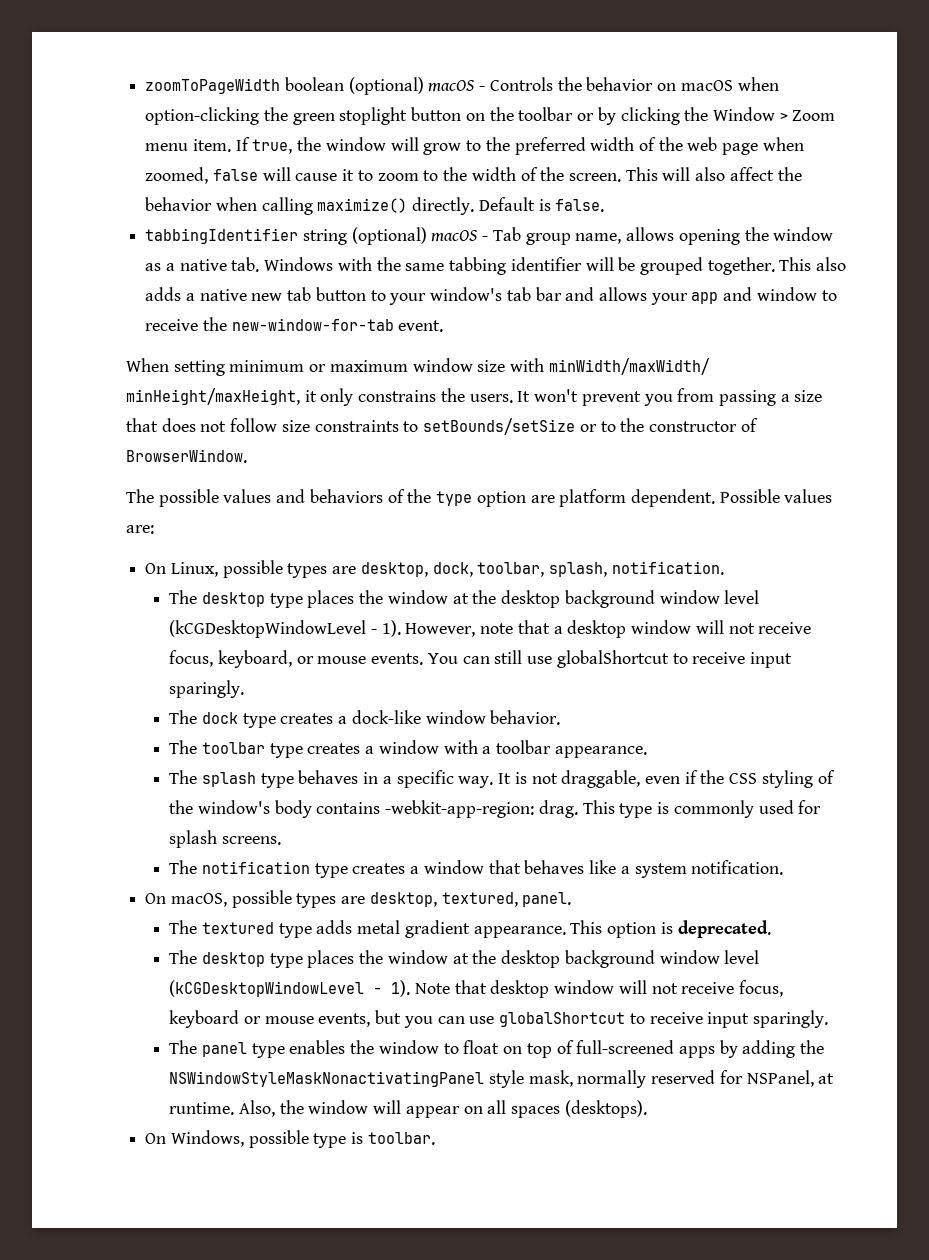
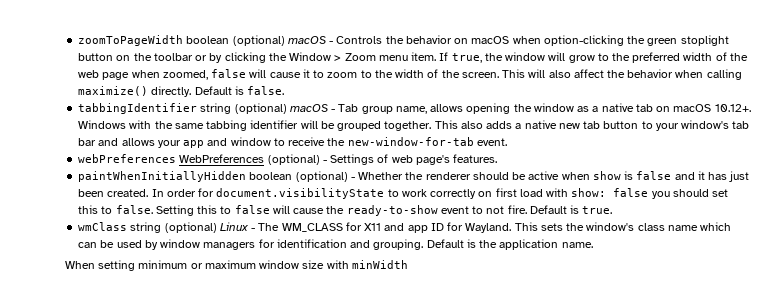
- tabbingIdentifier string (optional) macOS - Tab group name, allows opening the window as a native tab. Windows with the same tabbing identifier will be grouped together.
+ tabbingIdentifier string (optional) macOS - Tab group name, allows opening the window as a native tab on macOS 10.12+. Windows with the same tabbing identifier will be grouped together.
+ webPreferences WebPreferences (optional) - Settings of web page's features.
+ paintWhenInitiallyHidden boolean (optional) - Whether the renderer should be active when show is false and it has just been created. In order for document.visibilityState to work correctly on first load with show: false you should set this to false. Setting this to false will cause the ready-to-show event to not fire. Default is true.
+ wmClass string (optional) Linux - The WM_CLASS for X11 and app ID for Wayland. This sets the window's class name which can be used by window managers for identification and grouping. Default is the application name.
- When setting minimum or maximum window size with minWidth/maxWidth/ minHeight/maxHeight, it only constrains the users. It won't prevent you from passing a size that does not follow size constraints to setBounds/setSize or to the constructor of BrowserWindow.
- The possible values and behaviors of the type option are platform dependent. Possible values are:
- On Linux, possible types are desktop, dock, toolbar, splash, notification.
- The desktop type places the window at the desktop background window level (kCGDesktopWindowLevel - 1). However, note that a desktop window will not receive focus, keyboard, or mouse events. You can still use globalShortcut to receive input sparingly.
- The dock type creates a dock-like window behavior.
- The toolbar type creates a window with a toolbar appearance.
- The splash type behaves in a specific way. It is not draggable, even if the CSS styling of the window's body contains -webkit-app-region: drag. This type is commonly used for splash screens.
- The notification type creates a window that behaves like a system notification.
- On macOS, possible types are desktop, textured, panel.
- The textured type adds metal gradient appearance. This option is deprecated.
- The desktop type places the window at the desktop background window level (kCGDesktopWindowLevel - 1). Note that desktop window will not receive focus, keyboard or mouse events, but you can use globalShortcut to receive input sparingly.
- The panel type enables the window to float on top of full-screened apps by adding the NSWindowStyleMaskNonactivatingPanel style mask, normally reserved for NSPanel, at runtime. Also, the window will appear on all spaces (desktops).
- On Windows, possible type is toolbar.
+ When setting minimum or maximum window size with minWidth

